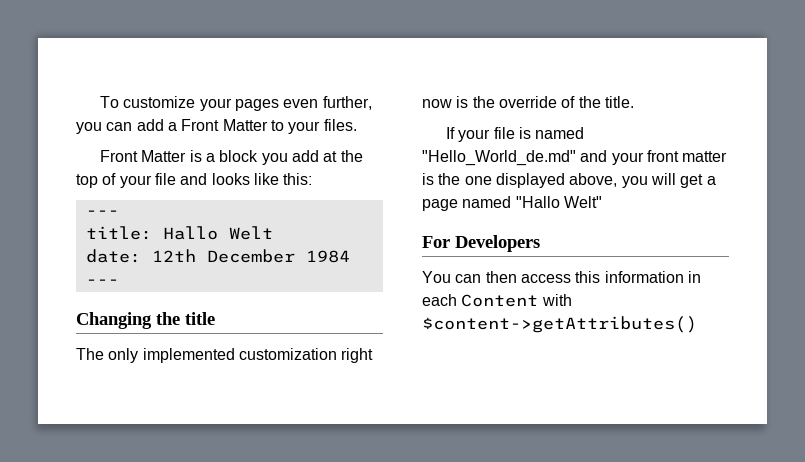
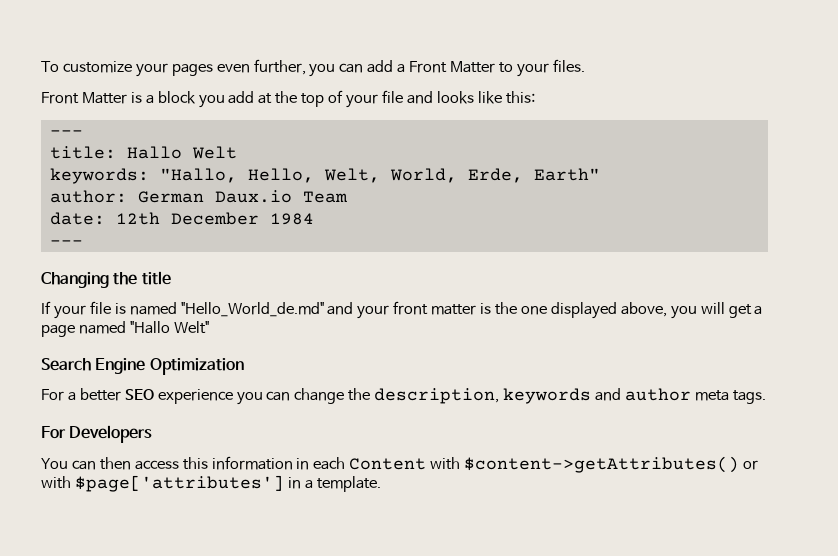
+ keywords: "Hallo, Hello, Welt, World, Erde, Earth"
+ author: German Daux.io Team
- The only implemented customization right now is the override of the title.
+ Search Engine Optimization
+ For a better SEO experience you can change the description, keywords and author meta tags.
- You can then access this information in each Content with $content->getAttributes()
+ You can then access this information in each Content with $content->getAttributes() or with $page['attributes'] in a template.

